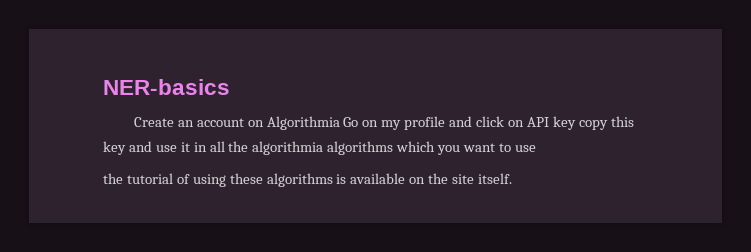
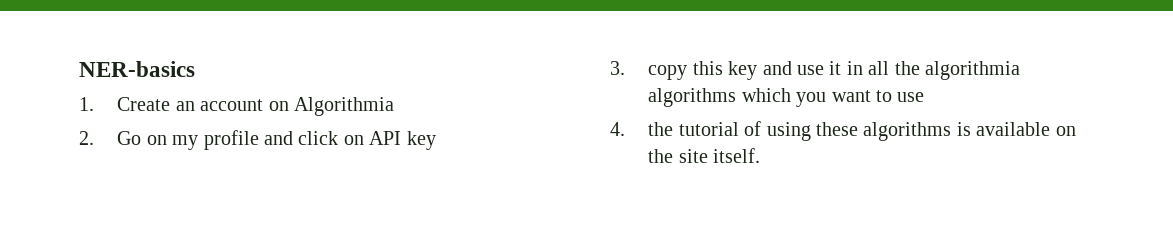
- Create an account on Algorithmia Go on my profile and click on API key copy this key and use it in all the algorithmia algorithms which you want to use
+ 1. Create an account on Algorithmia
+ 2. Go on my profile and click on API key
+ 3. copy this key and use it in all the algorithmia algorithms which you want to use
- the tutorial of using these algorithms is available on the site itself.
+ 4. the tutorial of using these algorithms is available on the site itself.

